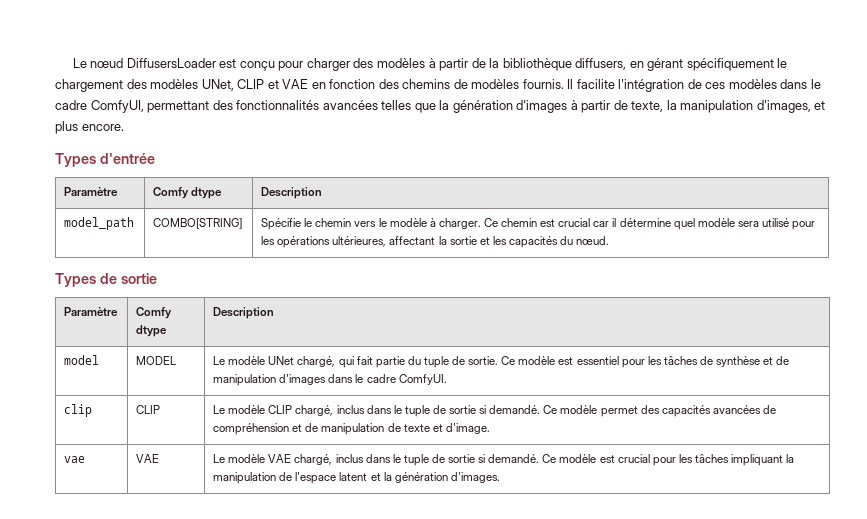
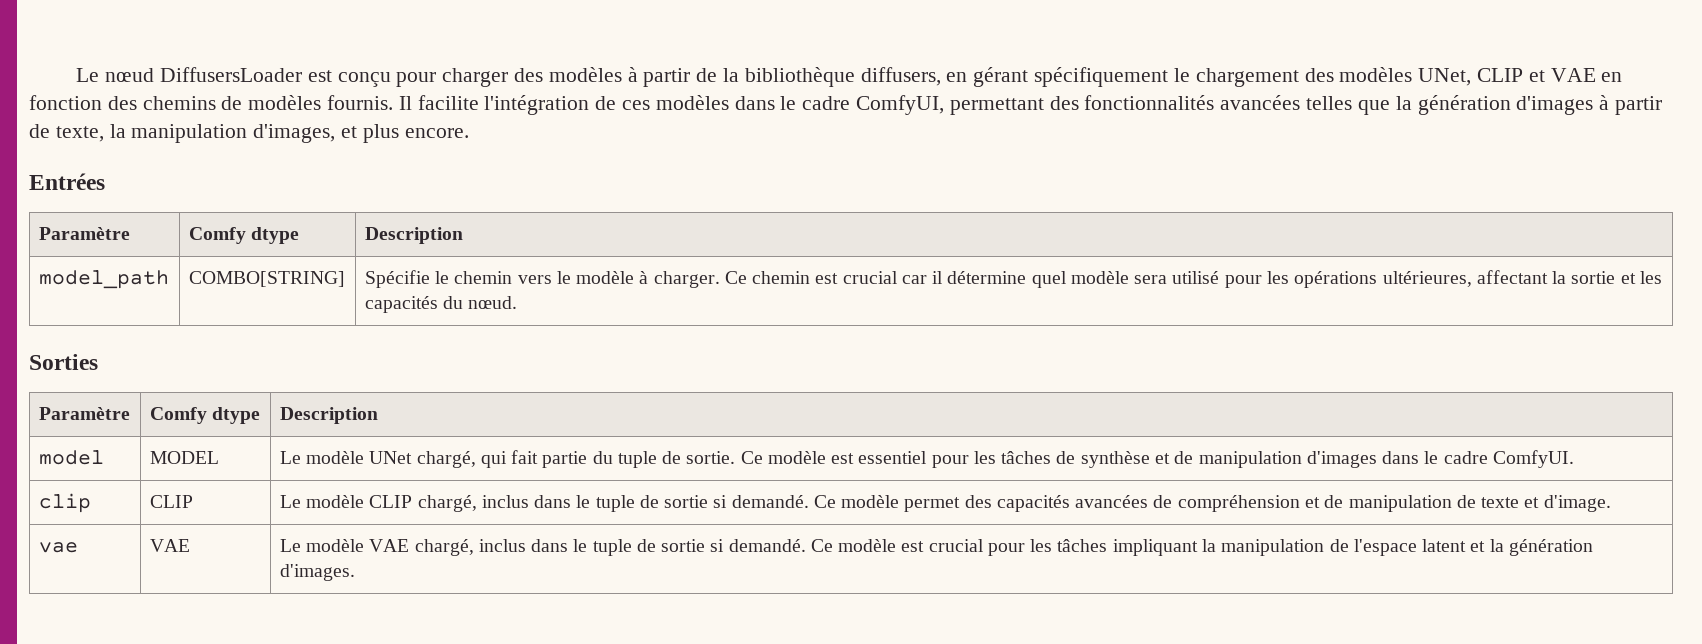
- Types d'entrée
+ Entrées
- Types de sortie
+ Sorties

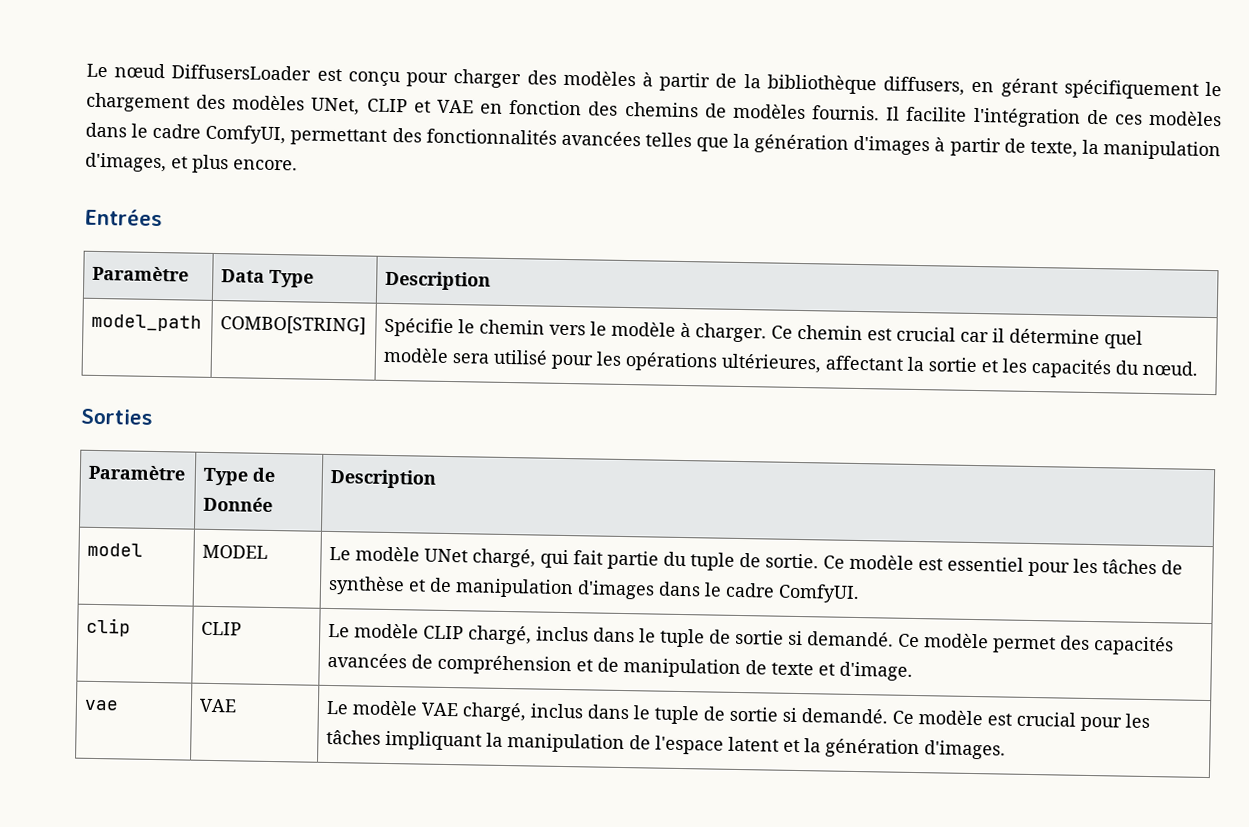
  Entrées
- Paramètre | Comfy dtype | Description
+ Paramètre | Data Type | Description
  Sorties
- Paramètre | Comfy dtype | Description
+ Paramètre | Type de Donnée | Description

